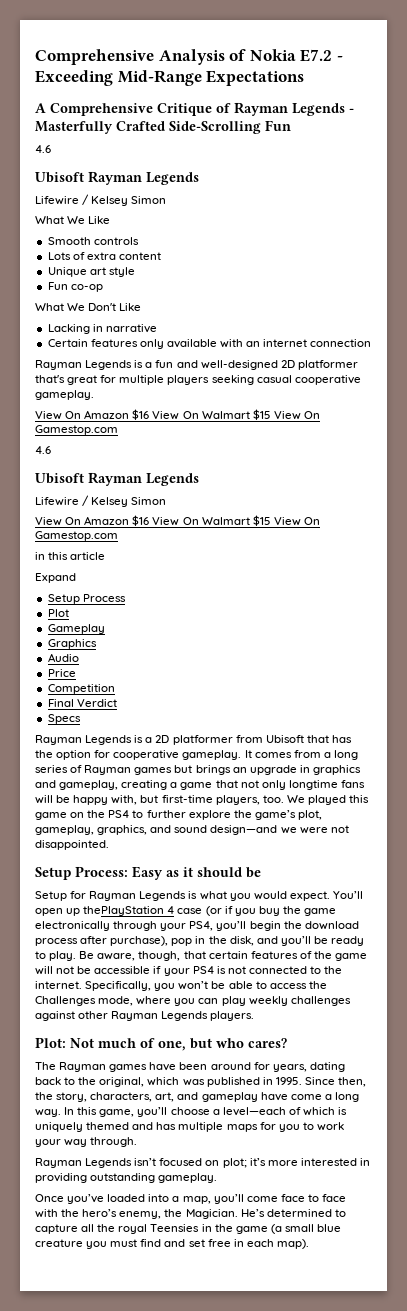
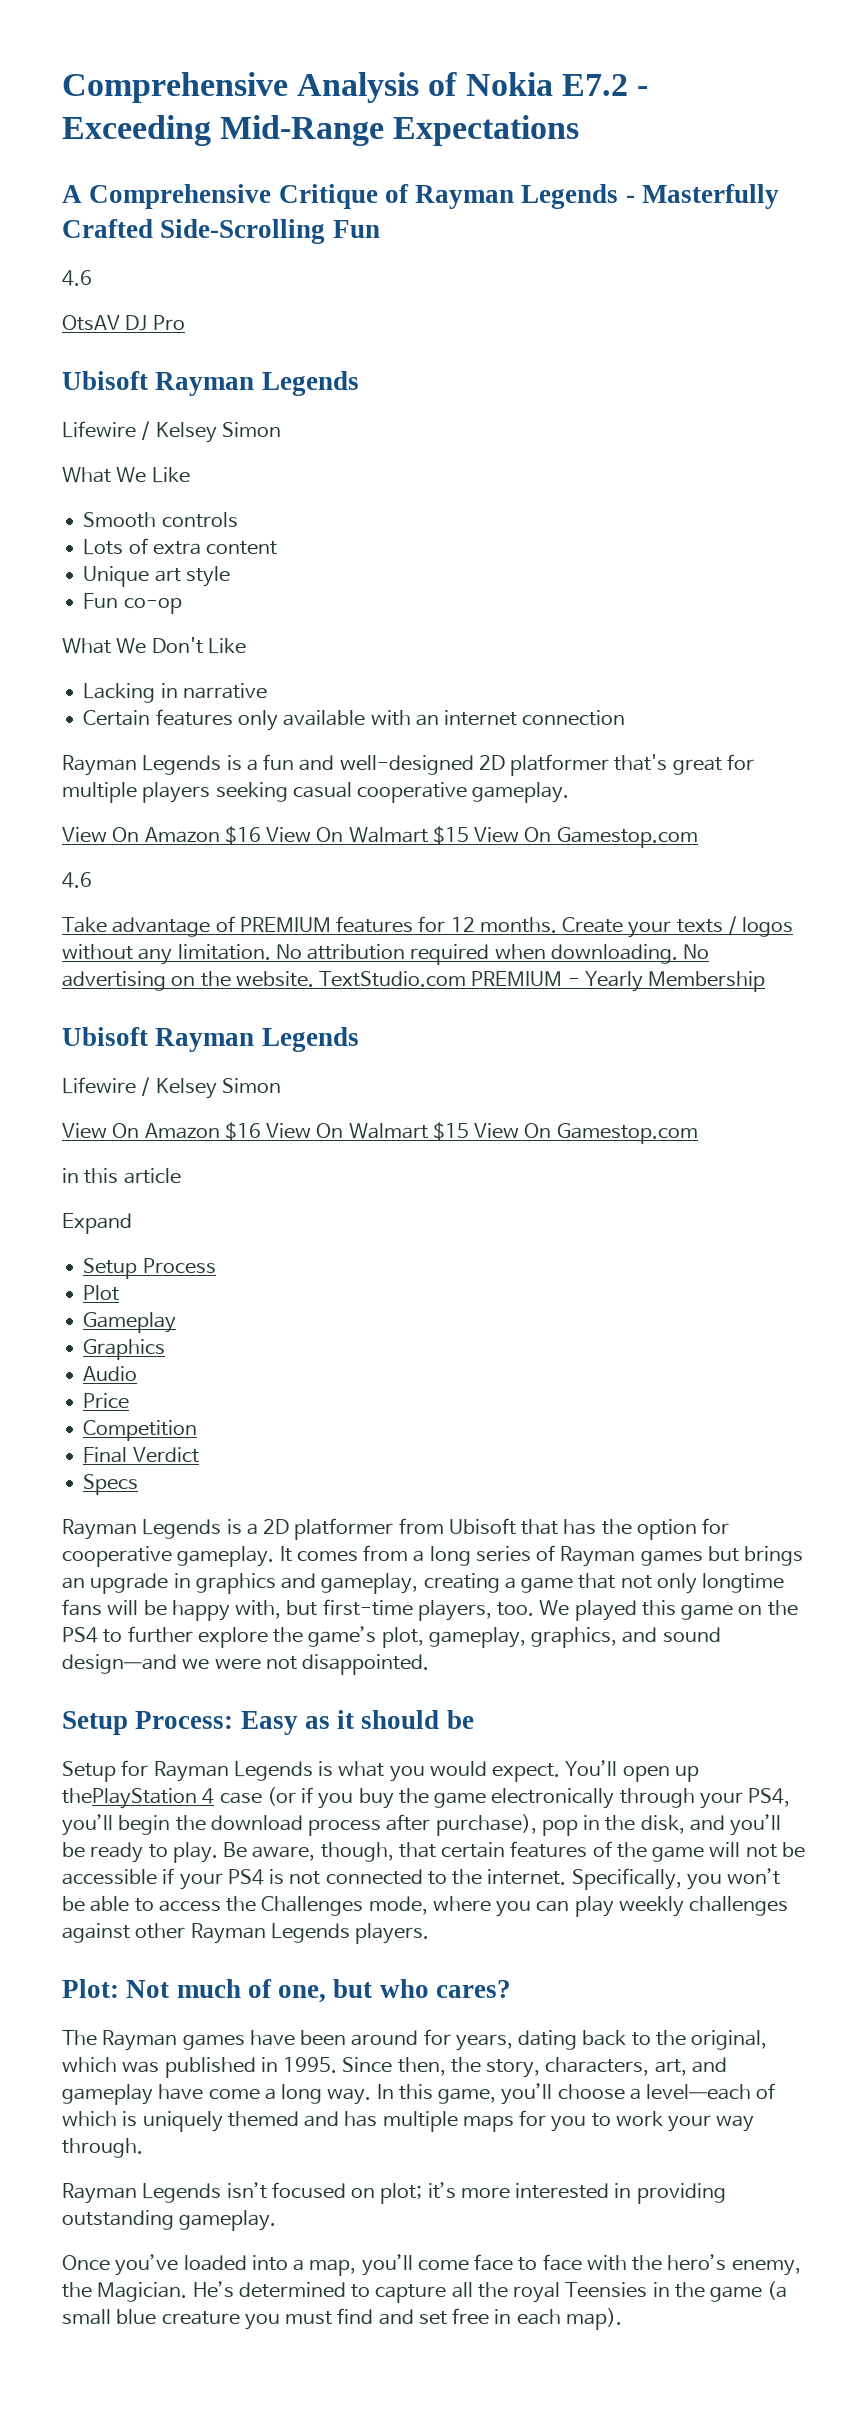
+ OtsAV DJ Pro
+ Take advantage of PREMIUM features for 12 months. Create your texts / logos without any limitation. No attribution required when downloading. No advertising on the website. TextStudio.com PREMIUM - Yearly Membership

